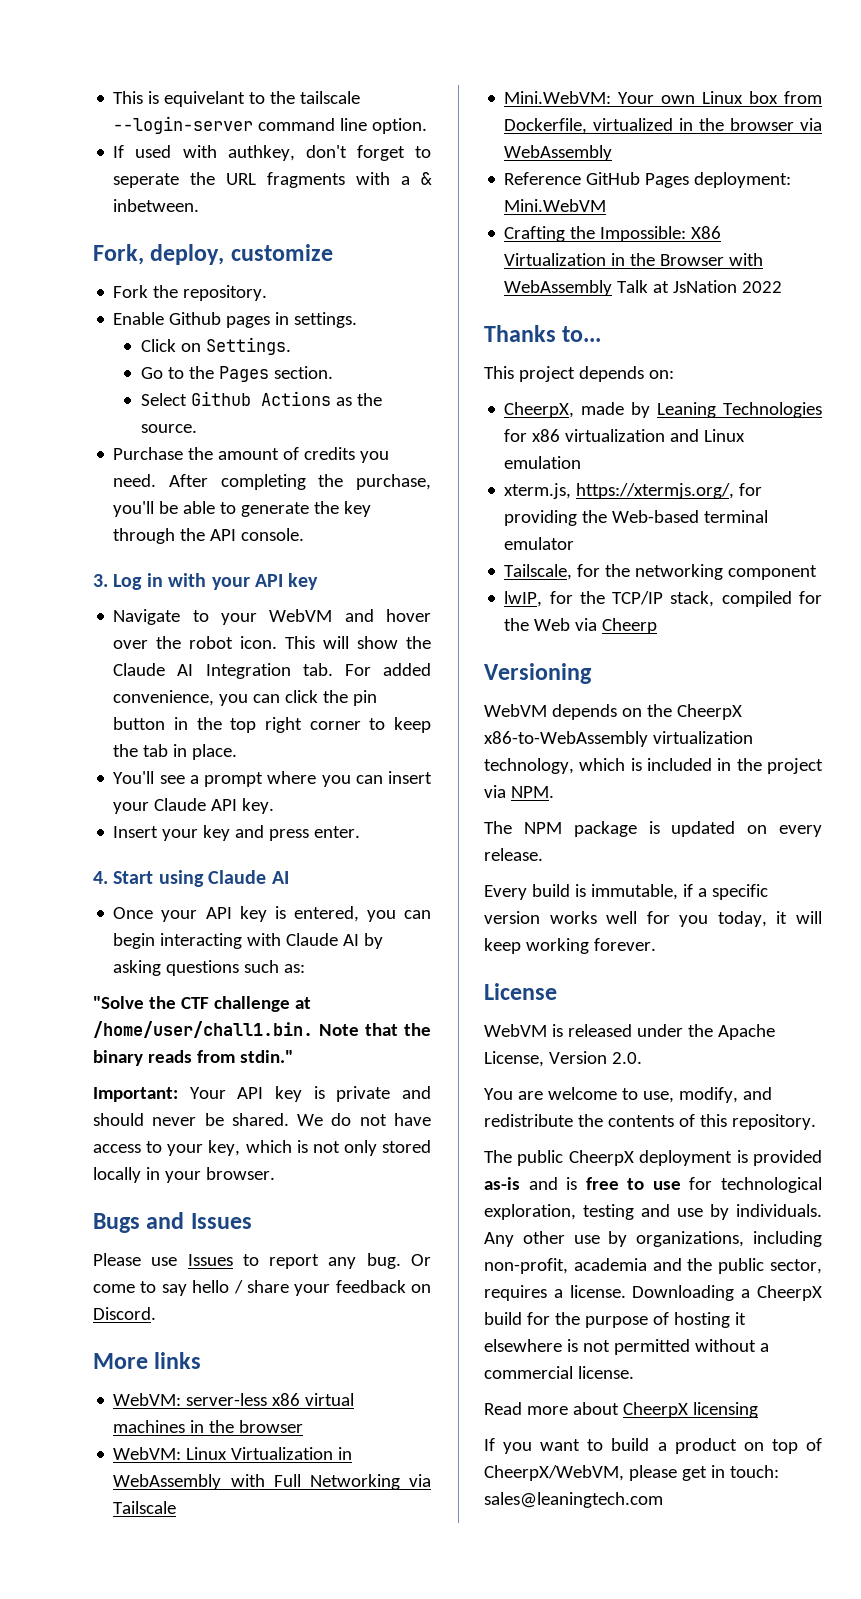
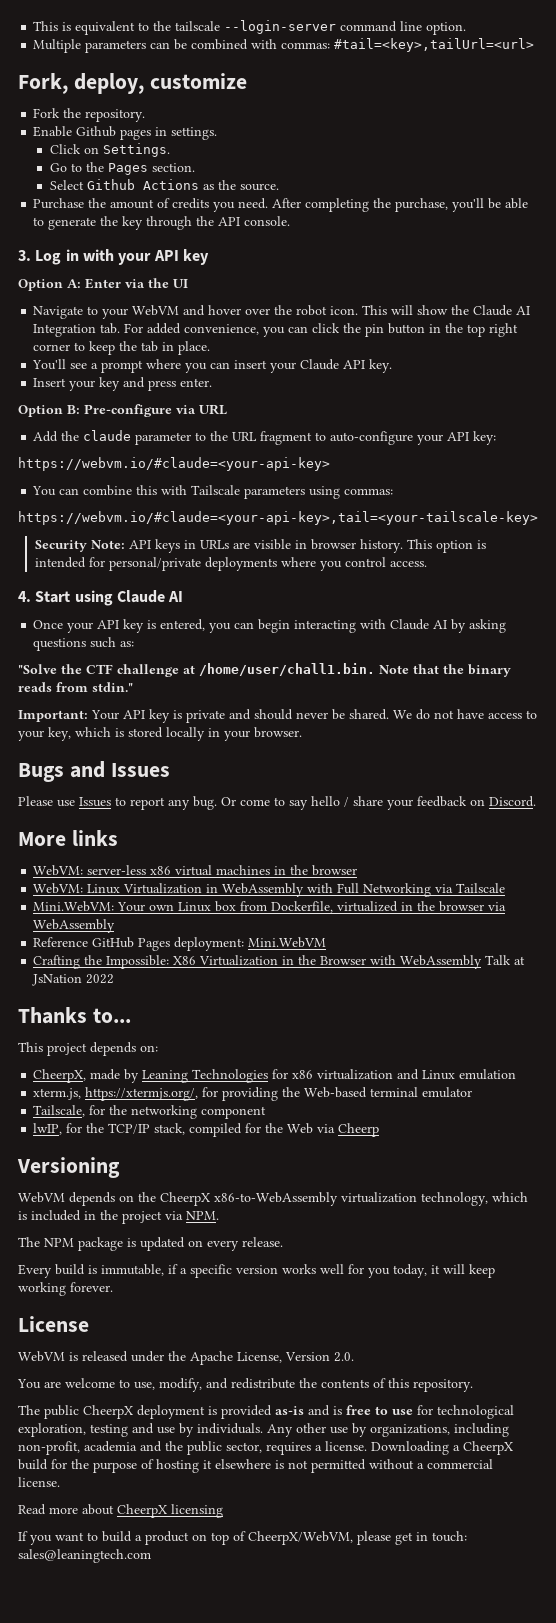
- This is equivelant to the tailscale --login-server command line option.
+ This is equivalent to the tailscale --login-server command line option.
- If used with authkey, don't forget to seperate the URL fragments with a & inbetween.
+ Multiple parameters can be combined with commas: #tail=<key>,tailUrl=<url>
+ Option A: Enter via the UI
+ Option B: Pre-configure via URL
+ Add the claude parameter to the URL fragment to auto-configure your API key:
+ https://webvm.io/#claude=<your-api-key>
+ You can combine this with Tailscale parameters using commas:
+ https://webvm.io/#claude=<your-api-key>,tail=<your-tailscale-key>
+ Security Note: API keys in URLs are visible in browser history. This option is intended for personal/private deployments where you control access.
- We do not have access to your key, which is not only stored locally in your browser.
+ We do not have access to your key, which is stored locally in your browser.

